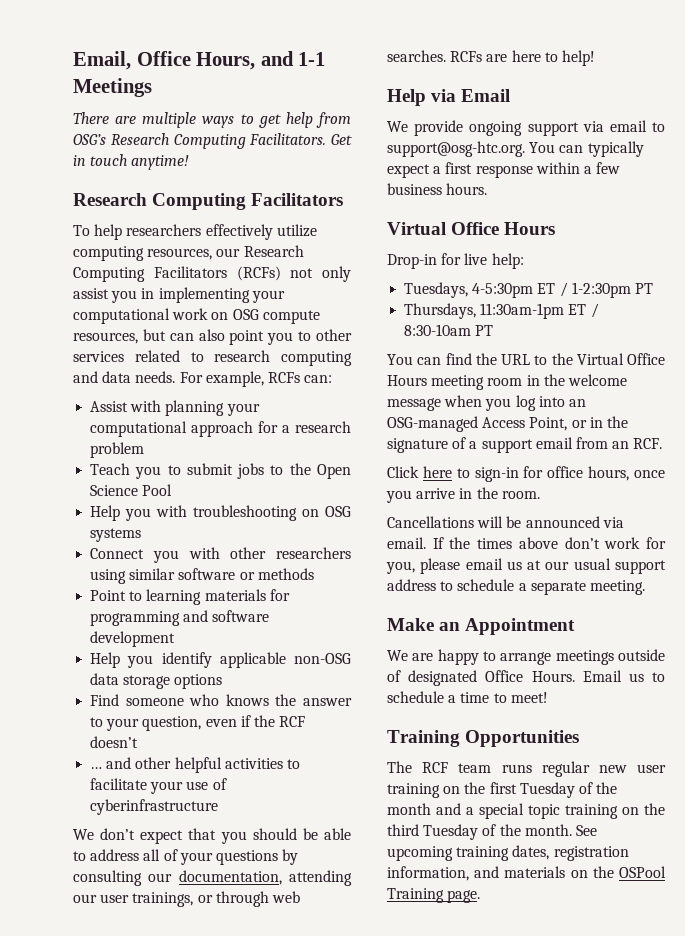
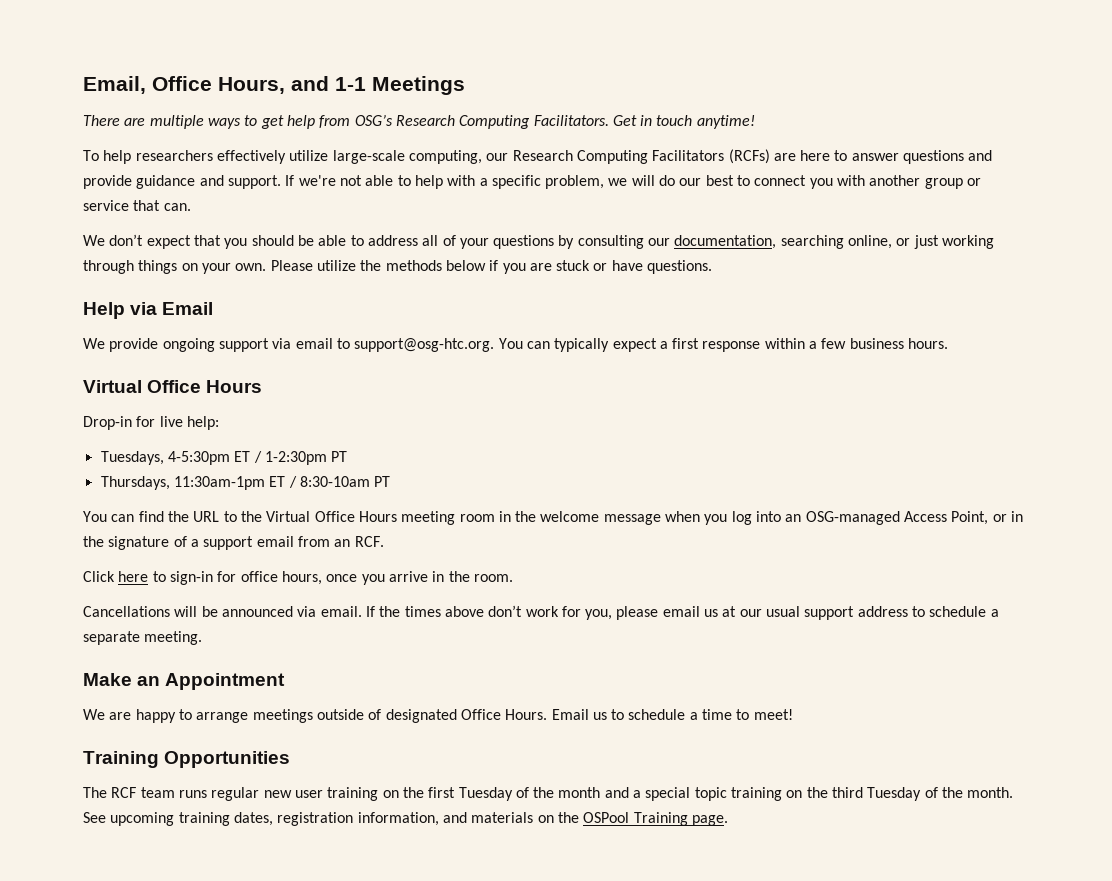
  Get in touch anytime!
- Research Computing Facilitators
- To help researchers effectively utilize computing resources, our Research Computing Facilitators (RCFs) not only assist you in implementing your computational work on OSG compute resources, but can also point you to other services related to research computing and data needs. For example, RCFs can:
- Assist with planning your computational approach for a research problem
- Teach you to submit jobs to the Open Science Pool
- Help you with troubleshooting on OSG systems
- Connect you with other researchers using similar software or methods
- Point to learning materials for programming and software development
- Help you identify applicable non-OSG data storage options
- Find someone who knows the answer to your question, even if the RCF doesn’t
- … and other helpful activities to facilitate your use of cyberinfrastructure
+ To help researchers effectively utilize large-scale computing, our Research Computing Facilitators (RCFs) are here to answer questions and provide guidance and support. If we're not able to help with a specific problem, we will do our best to connect you with another group or service that can.
- We don’t expect that you should be able to address all of your questions by consulting our documentation, attending our user trainings, or through web searches. RCFs are here to help!
+ We don’t expect that you should be able to address all of your questions by consulting our documentation, searching online, or just working through things on your own. Please utilize the methods below if you are stuck or have questions.

